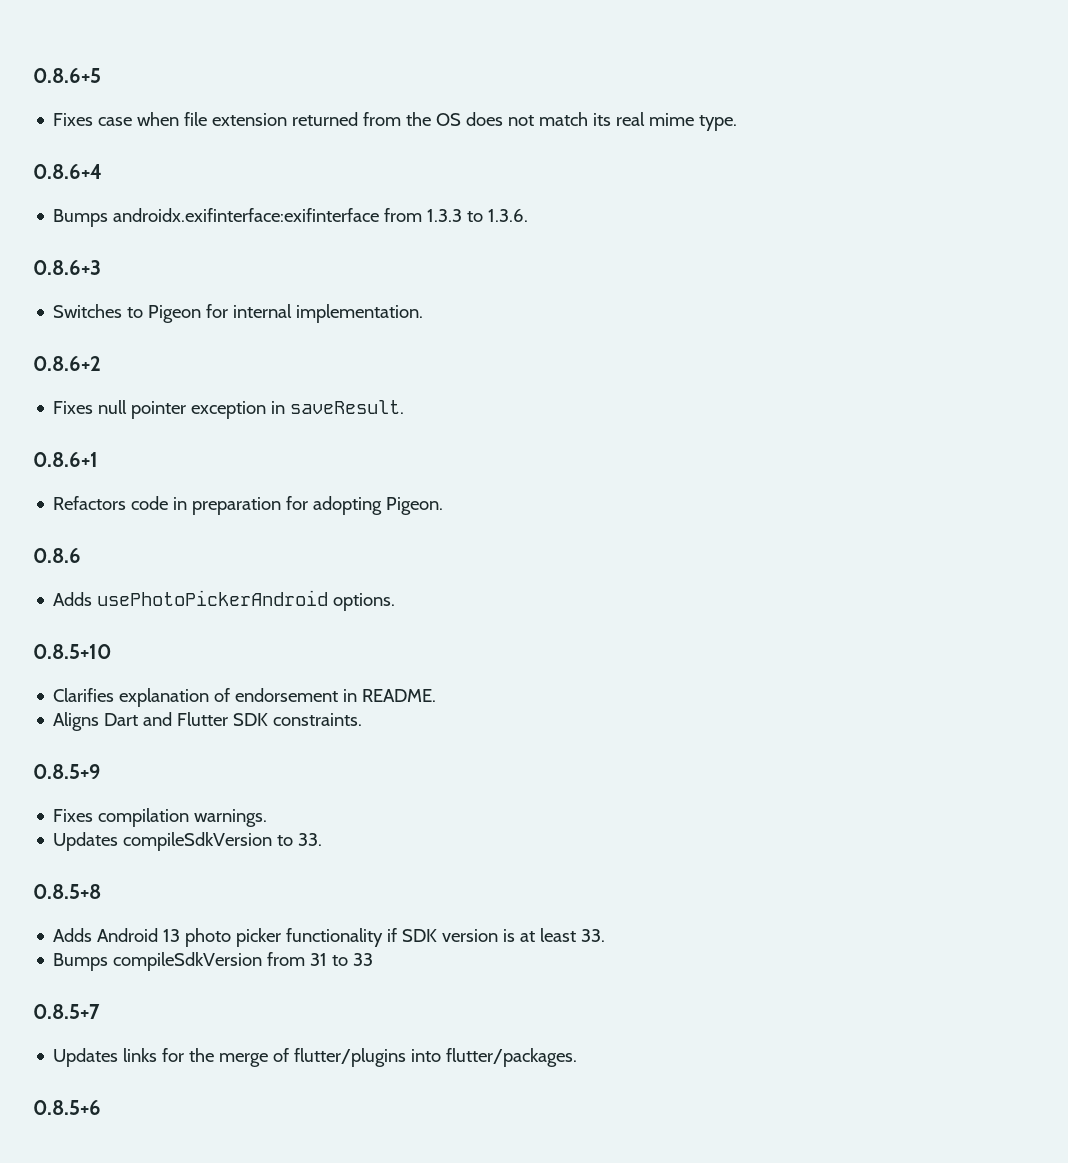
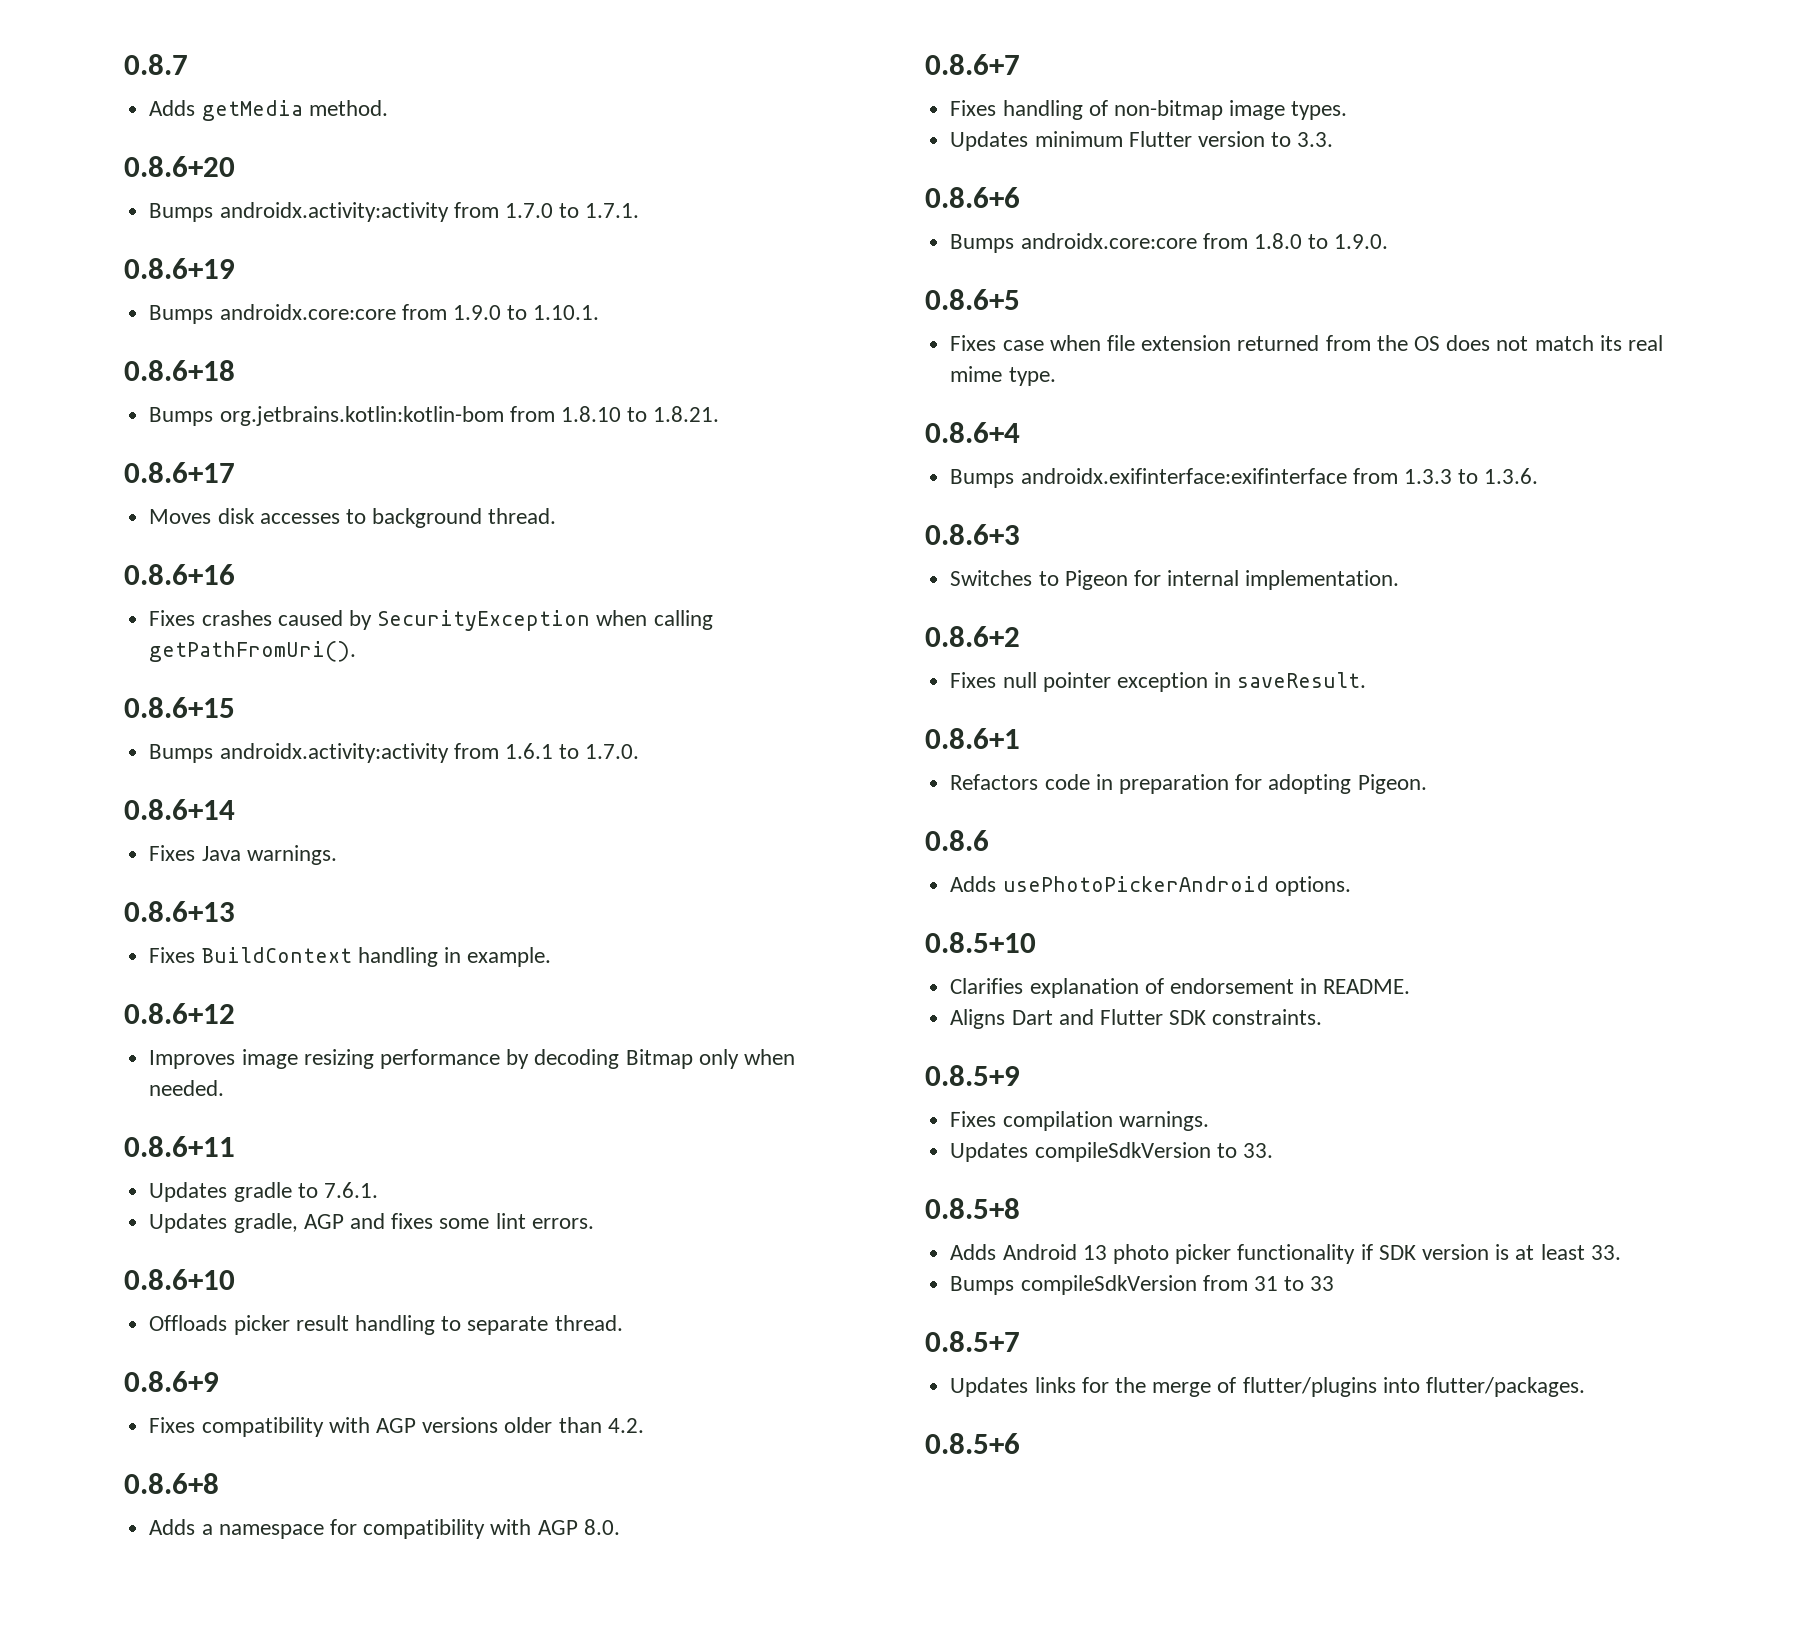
+ 0.8.7
+ Adds getMedia method.
+ 0.8.6+20
+ Bumps androidx.activity:activity from 1.7.0 to 1.7.1.
+ 0.8.6+19
+ Bumps androidx.core:core from 1.9.0 to 1.10.1.
+ 0.8.6+18
+ Bumps org.jetbrains.kotlin:kotlin-bom from 1.8.10 to 1.8.21.
+ 0.8.6+17
+ Moves disk accesses to background thread.
+ 0.8.6+16
+ Fixes crashes caused by SecurityException when calling getPathFromUri().
+ 0.8.6+15
+ Bumps androidx.activity:activity from 1.6.1 to 1.7.0.
+ 0.8.6+14
+ Fixes Java warnings.
+ 0.8.6+13
+ Fixes BuildContext handling in example.
+ 0.8.6+12
+ Improves image resizing performance by decoding Bitmap only when needed.
+ 0.8.6+11
+ Updates gradle to 7.6.1.
+ Updates gradle, AGP and fixes some lint errors.
+ 0.8.6+10
+ Offloads picker result handling to separate thread.
+ 0.8.6+9
+ Fixes compatibility with AGP versions older than 4.2.
+ 0.8.6+8
+ Adds a namespace for compatibility with AGP 8.0.
+ 0.8.6+7
+ Fixes handling of non-bitmap image types.
+ Updates minimum Flutter version to 3.3.
+ 0.8.6+6
+ Bumps androidx.core:core from 1.8.0 to 1.9.0.

